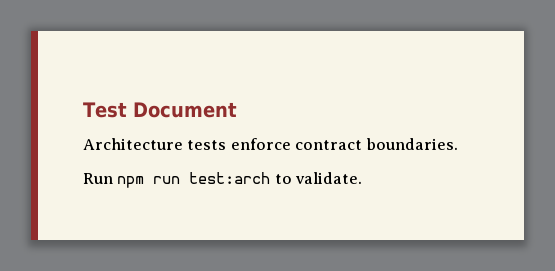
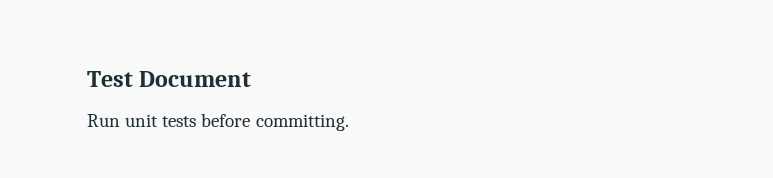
- Architecture tests enforce contract boundaries.
- Run npm run test:arch to validate.
+ Run unit tests before committing.

